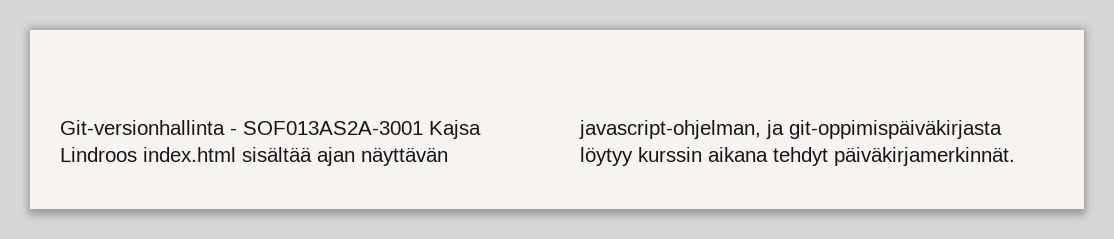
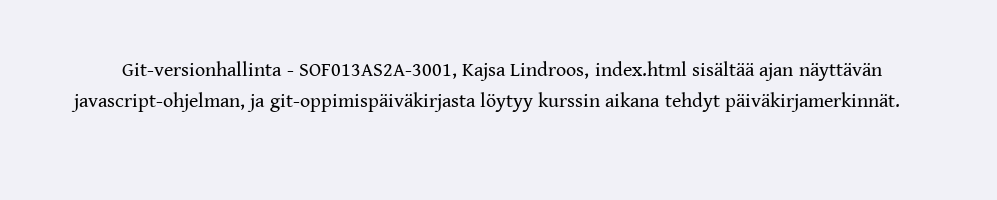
- Git-versionhallinta - SOF013AS2A-3001 Kajsa Lindroos index.html sisältää ajan näyttävän javascript-ohjelman, ja git-oppimispäiväkirjasta löytyy kurssin aikana tehdyt päiväkirjamerkinnät.
+ Git-versionhallinta - SOF013AS2A-3001, Kajsa Lindroos, index.html sisältää ajan näyttävän javascript-ohjelman, ja git-oppimispäiväkirjasta löytyy kurssin aikana tehdyt päiväkirjamerkinnät.

